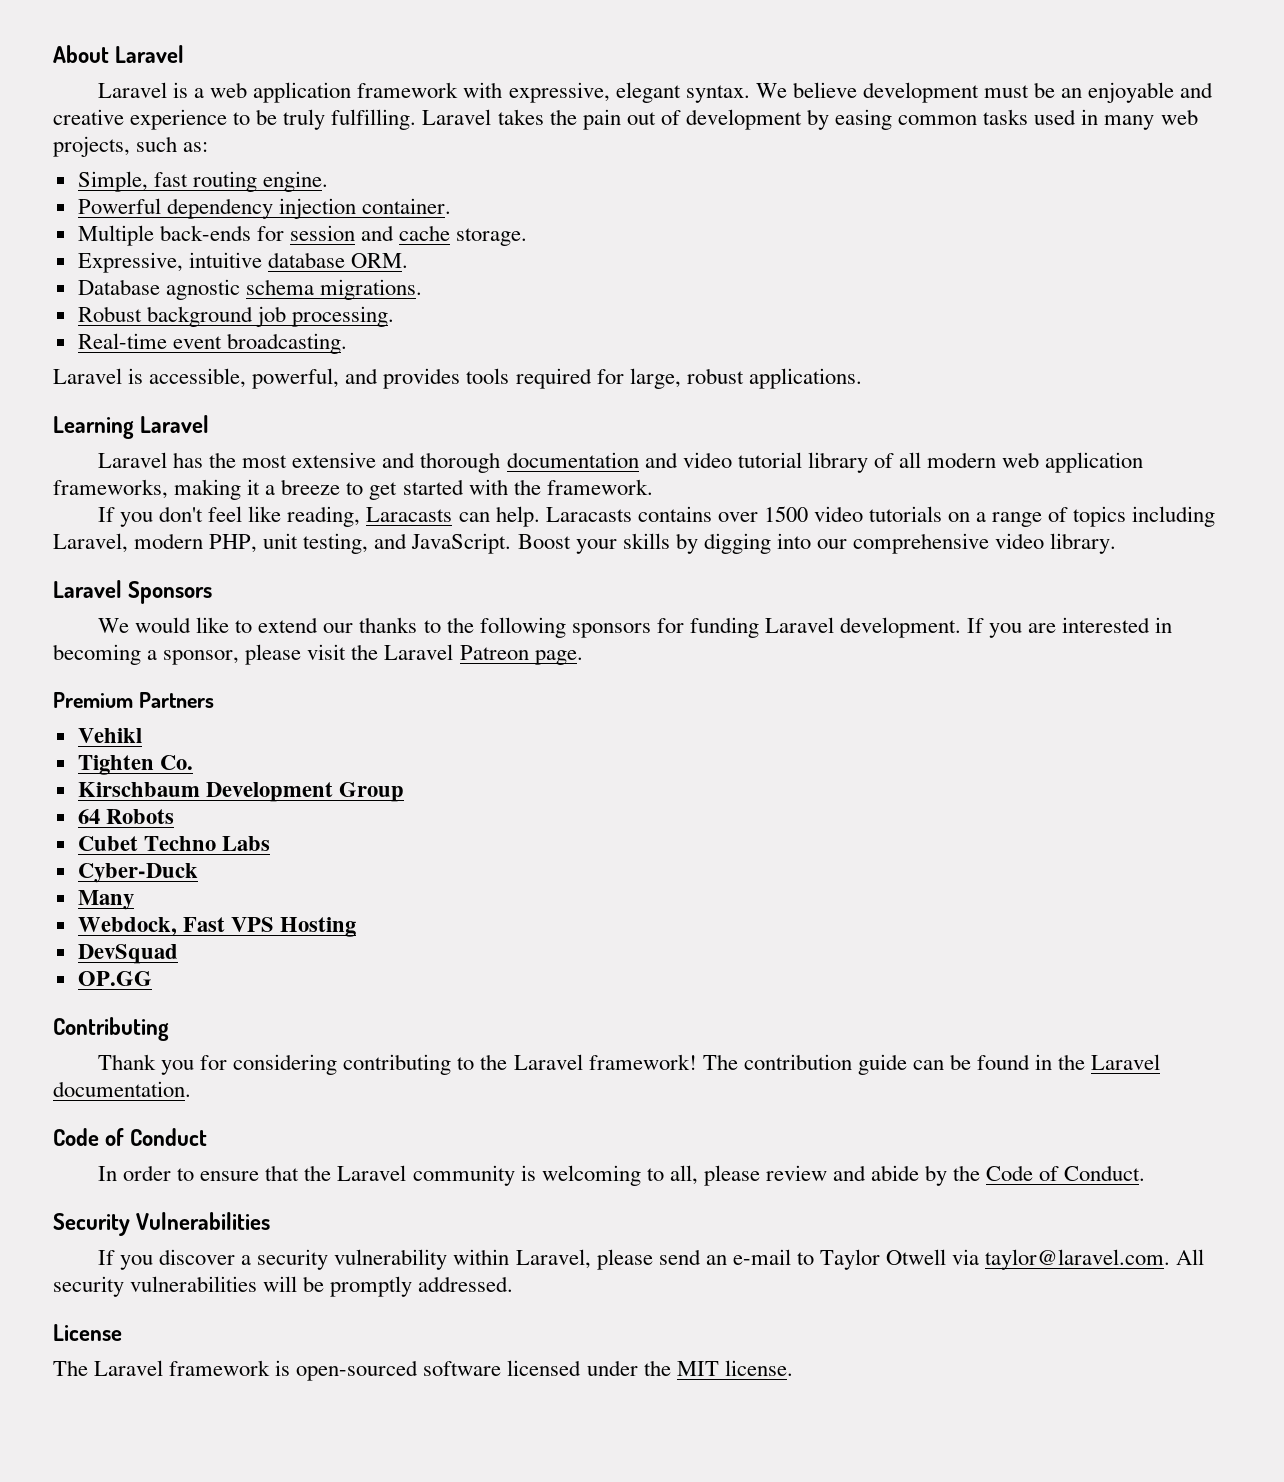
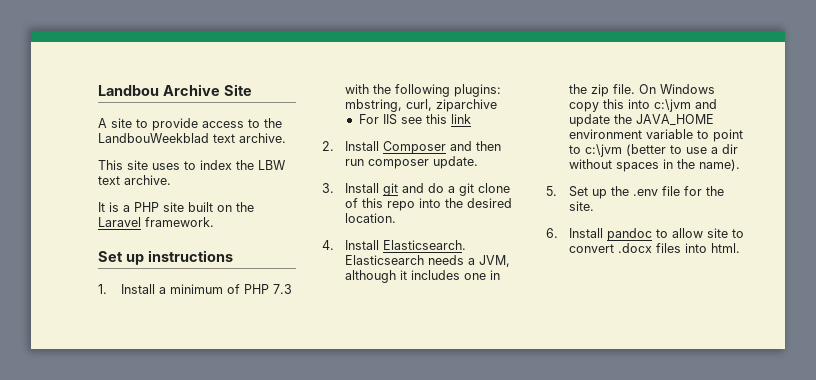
- About Laravel
- Laravel is a web application framework with expressive, elegant syntax. We believe development must be an enjoyable and creative experience to be truly fulfilling. Laravel takes the pain out of development by easing common tasks used in many web projects, such as:
- Simple, fast routing engine.
- Powerful dependency injection container.
- Multiple back-ends for session and cache storage.
- Expressive, intuitive database ORM.
- Database agnostic schema migrations.
- Robust background job processing.
- Real-time event broadcasting.
- Laravel is accessible, powerful, and provides tools required for large, robust applications.
- Learning Laravel
- Laravel has the most extensive and thorough documentation and video tutorial library of all modern web application frameworks, making it a breeze to get started with the framework.
- If you don't feel like reading, Laracasts can help. Laracasts contains over 1500 video tutorials on a range of topics including Laravel, modern PHP, unit testing, and JavaScript. Boost your skills by digging into our comprehensive video library.
- Laravel Sponsors
- We would like to extend our thanks to the following sponsors for funding Laravel development. If you are interested in becoming a sponsor, please visit the Laravel Patreon page.
- Premium Partners
- Vehikl
- Tighten Co.
- Kirschbaum Development Group
- 64 Robots
- Cubet Techno Labs
- Cyber-Duck
- Many
- Webdock, Fast VPS Hosting
- DevSquad
- OP.GG
- Contributing
- Thank you for considering contributing to the Laravel framework! The contribution guide can be found in the Laravel documentation.
- Code of Conduct
- In order to ensure that the Laravel community is welcoming to all, please review and abide by the Code of Conduct.
- Security Vulnerabilities
- If you discover a security vulnerability within Laravel, please send an e-mail to Taylor Otwell via taylor@laravel.com. All security vulnerabilities will be promptly addressed.
- License
- The Laravel framework is open-sourced software licensed under the MIT license.
+ Landbou Archive Site
+ A site to provide access to the LandbouWeekblad text archive.
+ This site uses to index the LBW text archive.
+ It is a PHP site built on the Laravel framework.
+ Set up instructions
+ 1. Install a minimum of PHP 7.3 with the following plugins: mbstring, curl, ziparchive
+ For IIS see this link
+ 2. Install Composer and then run composer update.
+ 3. Install git and do a git clone of this repo into the desired location.
+ 4. Install Elasticsearch. Elasticsearch needs a JVM, although it includes one in the zip file. On Windows copy this into c:\jvm and update the JAVA_HOME environment variable to point to c:\jvm (better to use a dir without spaces in the name).
+ 5. Set up the .env file for the site.
+ 6. Install pandoc to allow site to convert .docx files into html.

